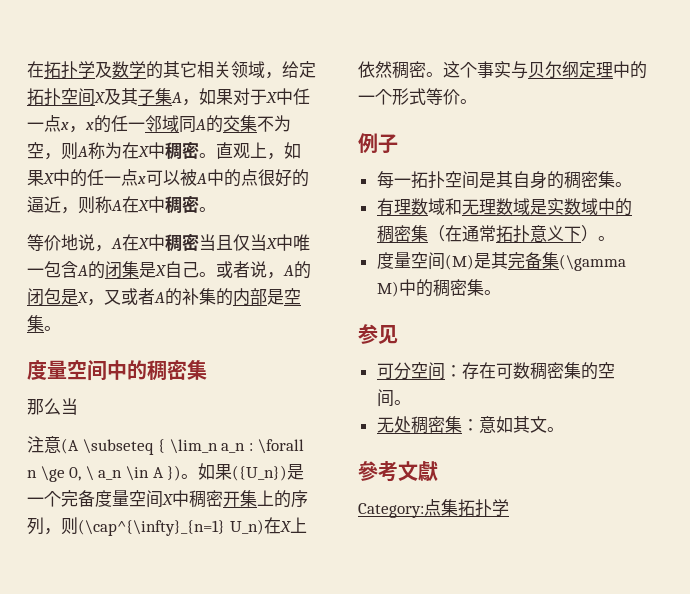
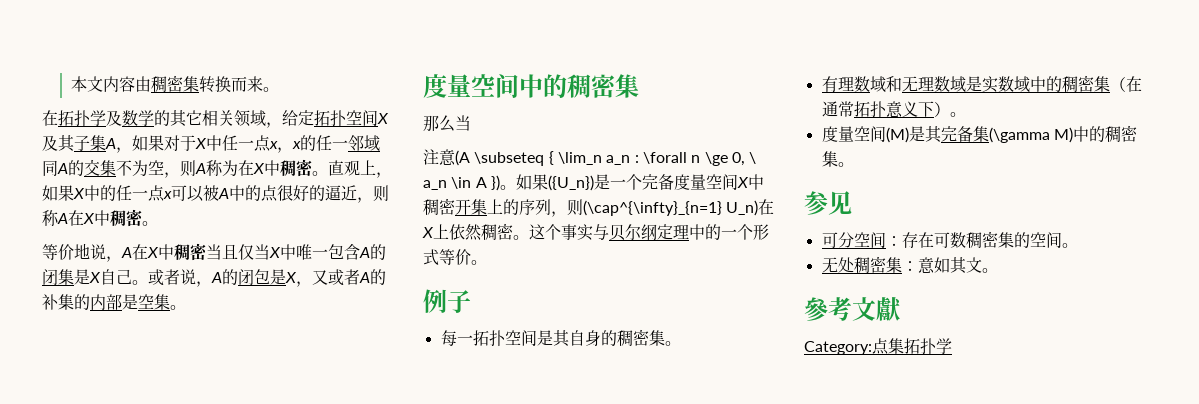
+ 本文内容由稠密集转换而来。

